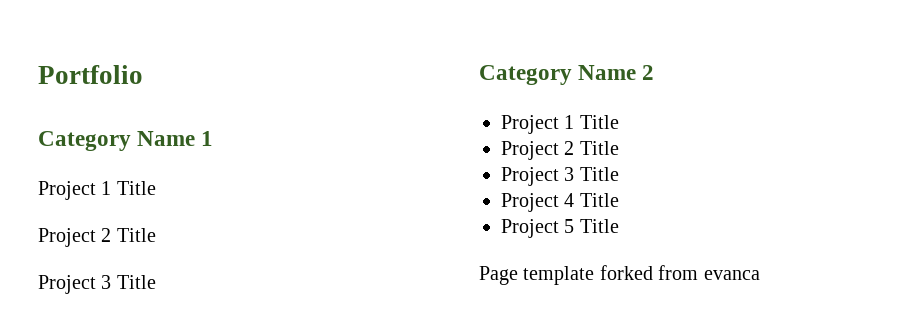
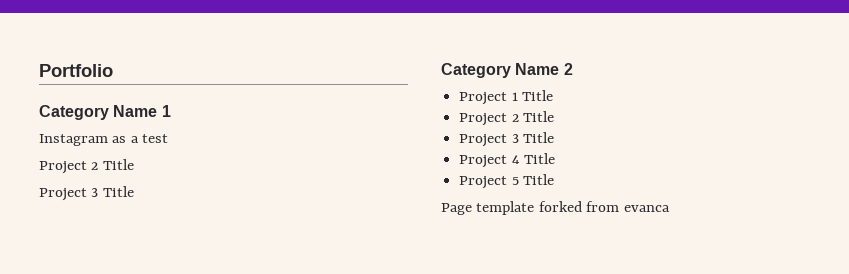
  Category Name 1
- Project 1 Title
+ Instagram as a test

